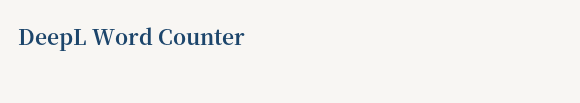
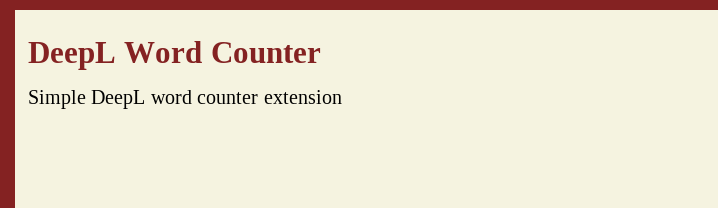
+ Simple DeepL word counter extension

